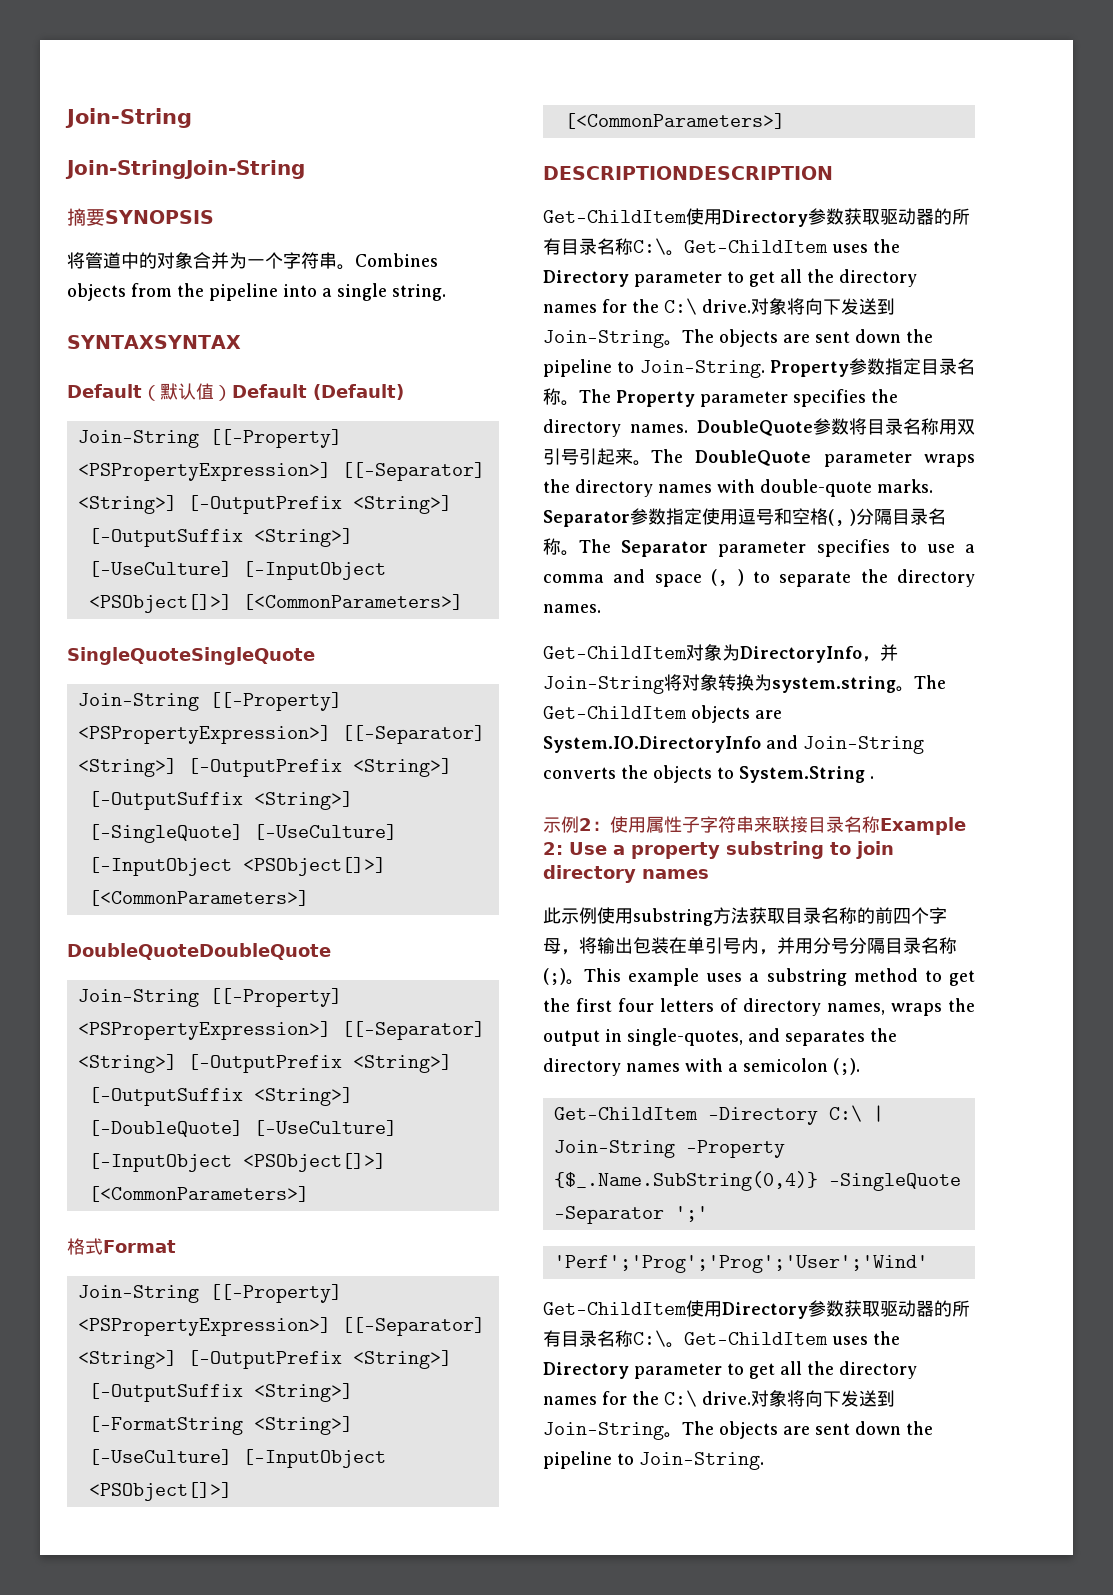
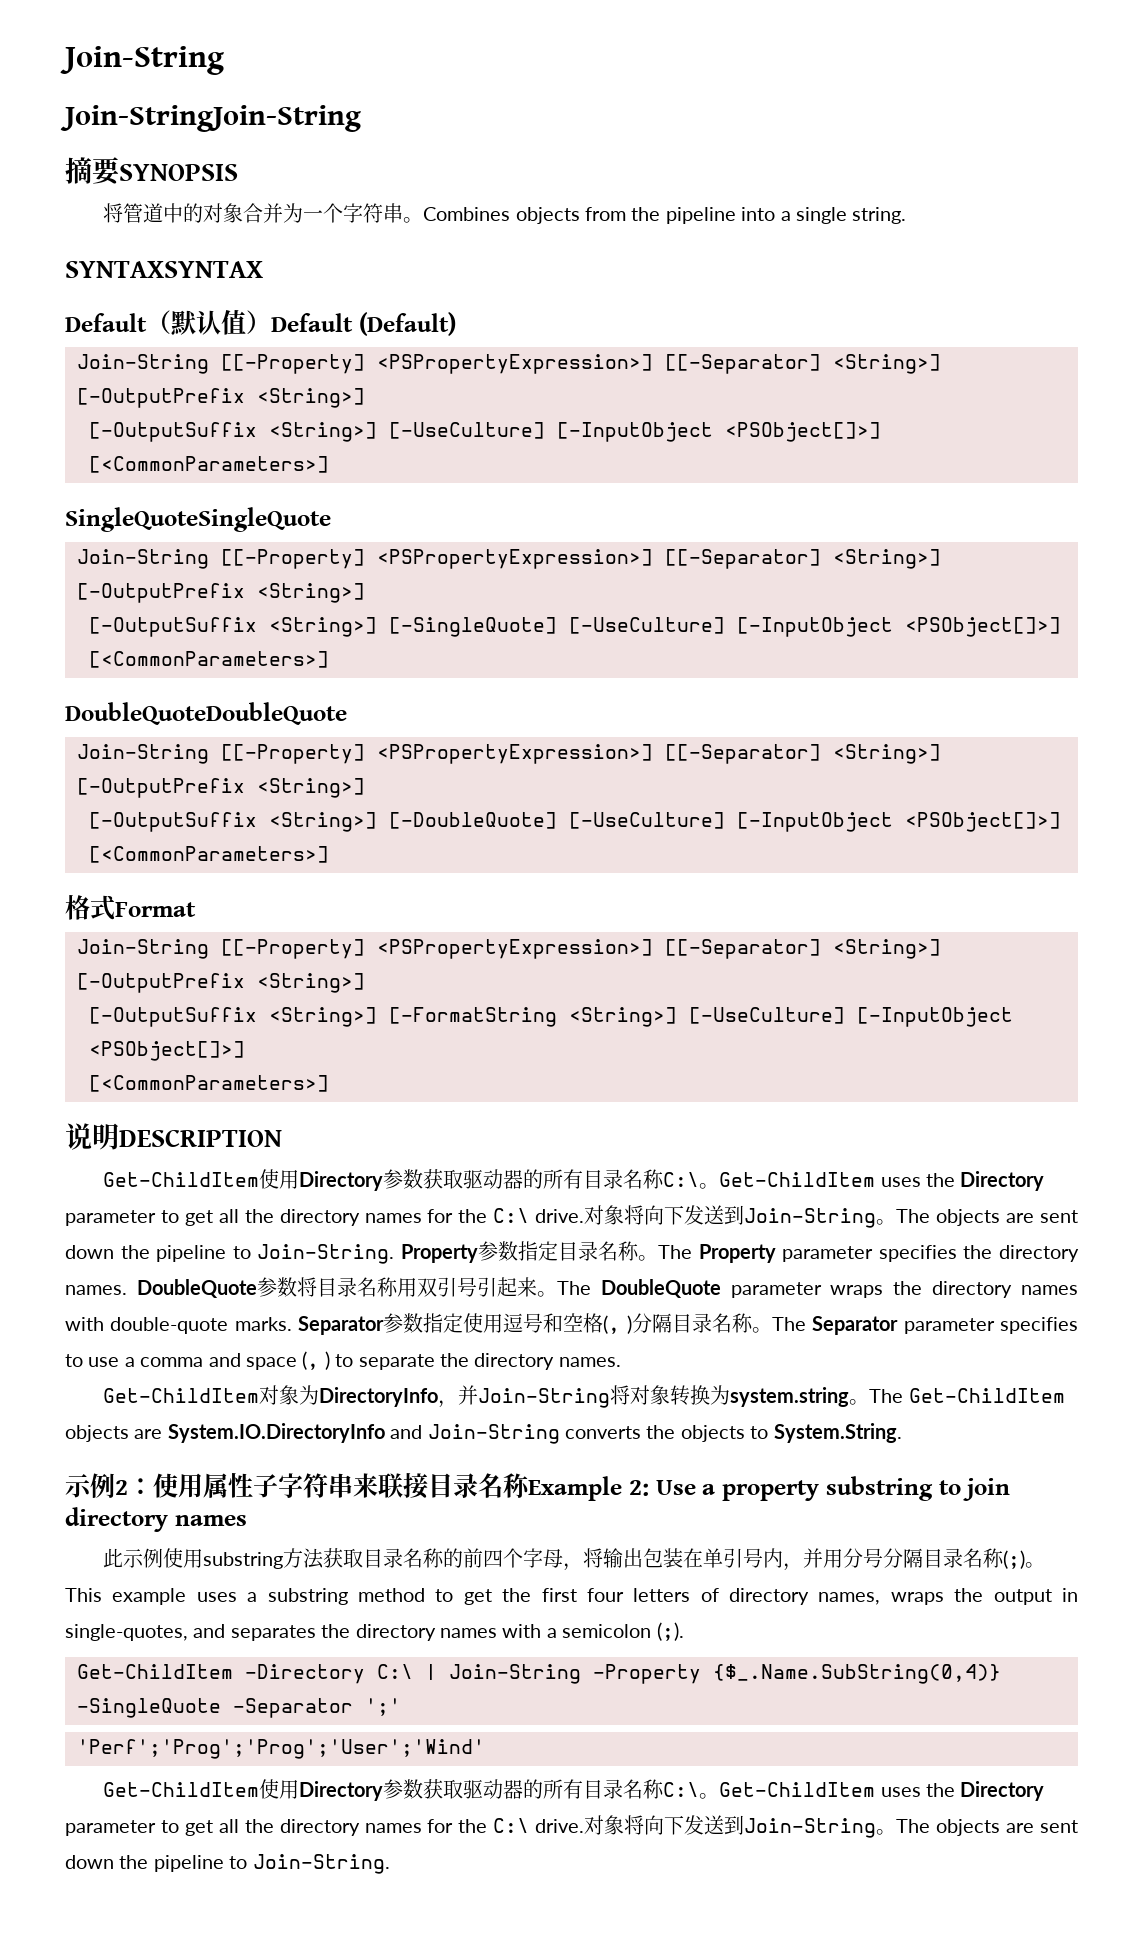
- DESCRIPTIONDESCRIPTION
+ 说明DESCRIPTION
- The Get-ChildItem objects are System.IO.DirectoryInfo and Join-String converts the objects to System.String .
+ The Get-ChildItem objects are System.IO.DirectoryInfo and Join-String converts the objects to System.String.

